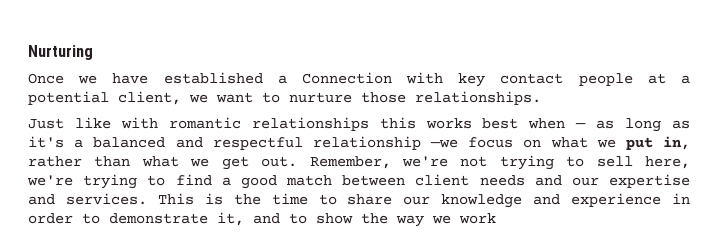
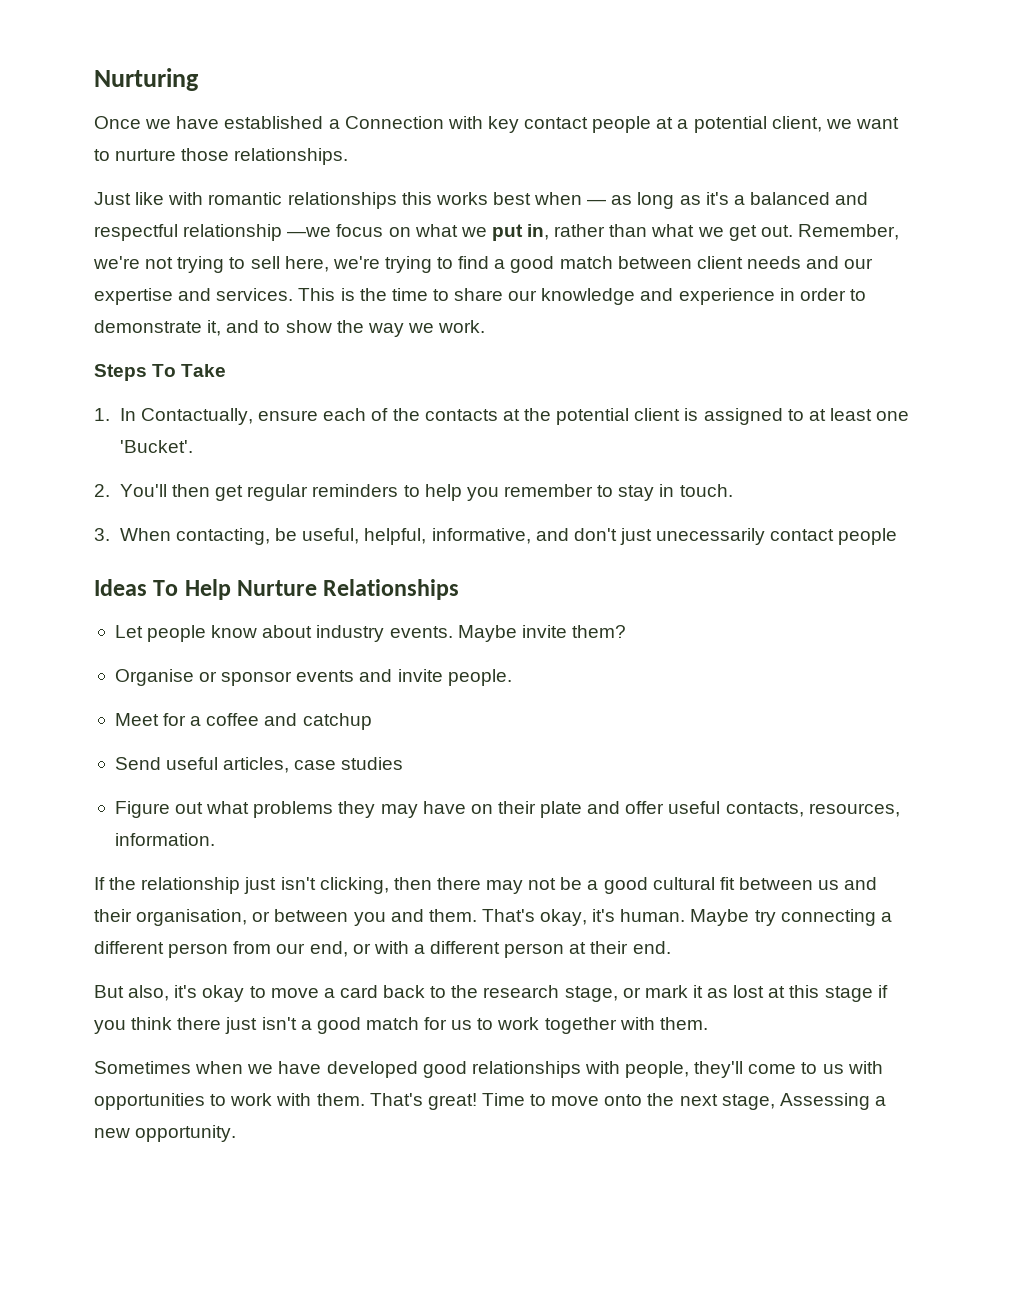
- This is the time to share our knowledge and experience in order to demonstrate it, and to show the way we work
+ This is the time to share our knowledge and experience in order to demonstrate it, and to show the way we work.
+ Steps To Take
+ 1. In Contactually, ensure each of the contacts at the potential client is assigned to at least one 'Bucket'.
+ 2. You'll then get regular reminders to help you remember to stay in touch.
+ 3. When contacting, be useful, helpful, informative, and don't just unecessarily contact people
+ Ideas To Help Nurture Relationships
+ Let people know about industry events. Maybe invite them?
+ Organise or sponsor events and invite people.
+ Meet for a coffee and catchup
+ Send useful articles, case studies
+ Figure out what problems they may have on their plate and offer useful contacts, resources, information.
+ If the relationship just isn't clicking, then there may not be a good cultural fit between us and their organisation, or between you and them. That's okay, it's human. Maybe try connecting a different person from our end, or with a different person at their end.
+ But also, it's okay to move a card back to the research stage, or mark it as lost at this stage if you think there just isn't a good match for us to work together with them.
+ Sometimes when we have developed good relationships with people, they'll come to us with opportunities to work with them. That's great! Time to move onto the next stage, Assessing a new opportunity.

